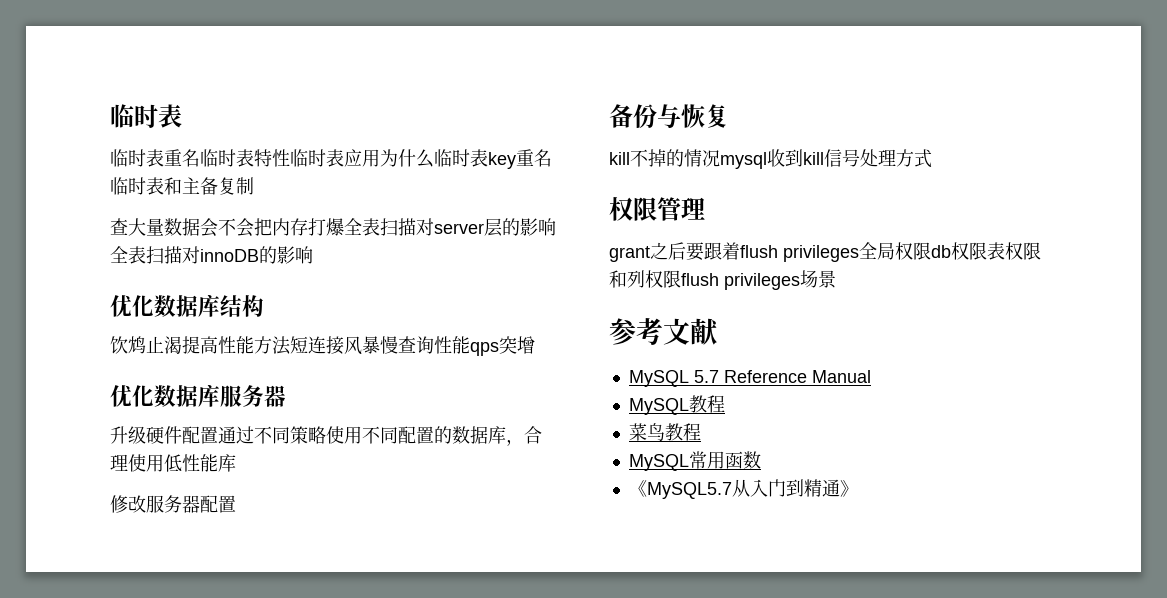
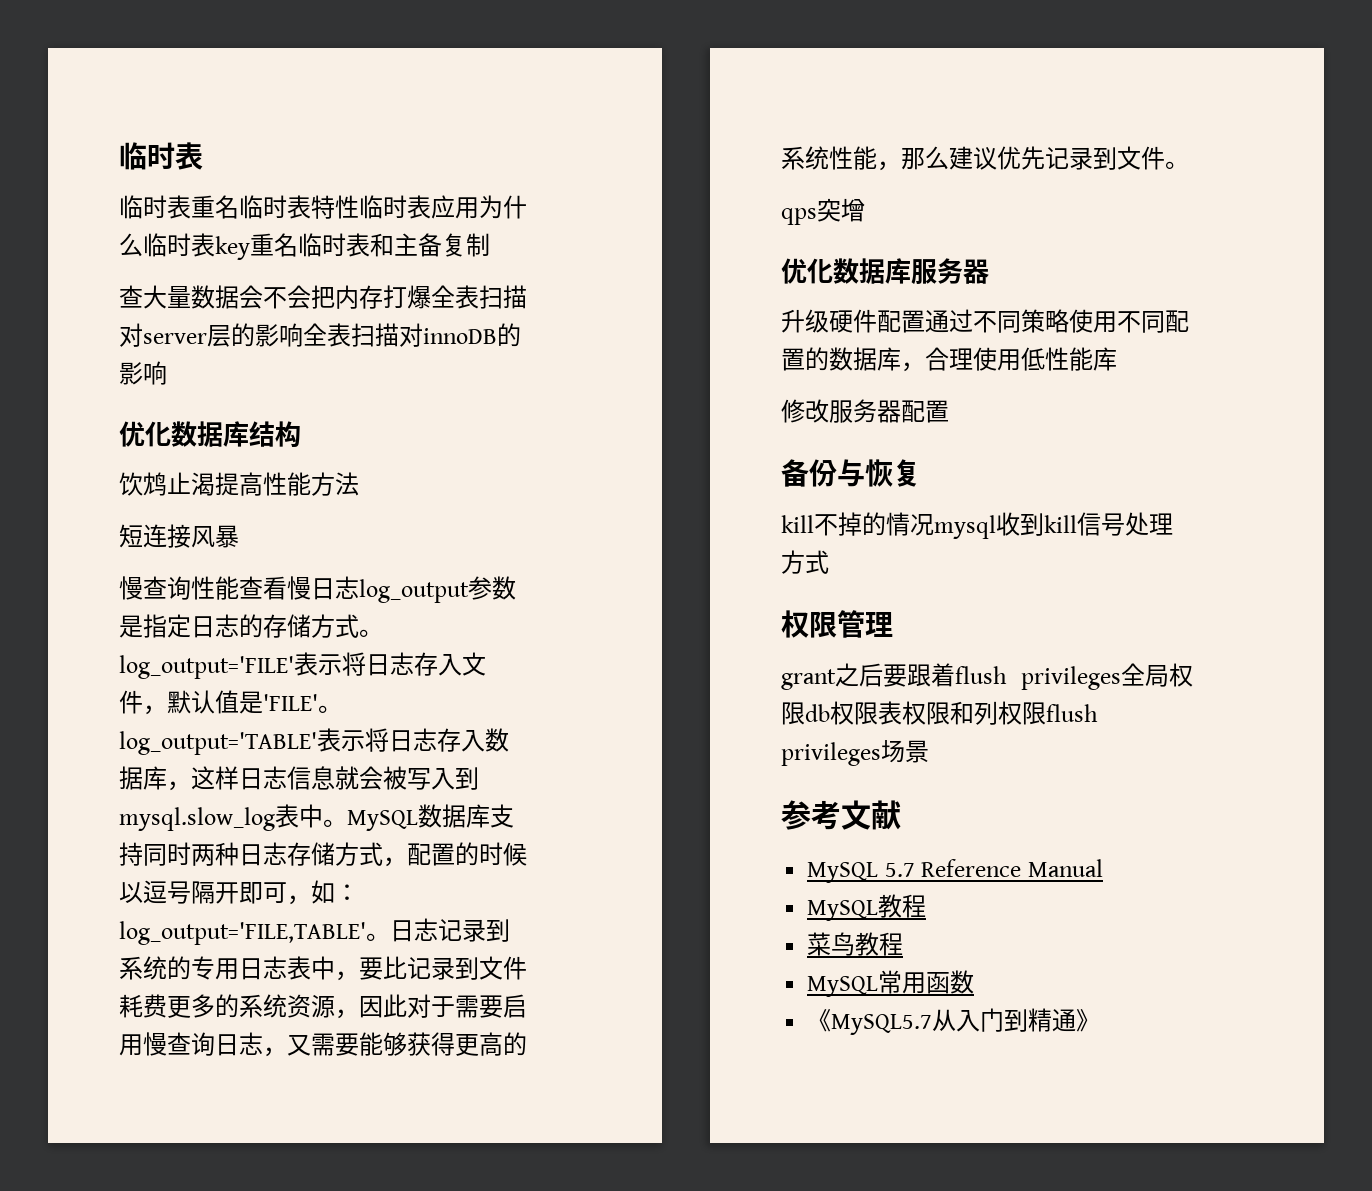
- 饮鸩止渴提高性能方法短连接风暴慢查询性能qps突增
+ 饮鸩止渴提高性能方法
+ 短连接风暴
+ 慢查询性能查看慢日志log_output参数是指定日志的存储方式。log_output='FILE'表示将日志存入文件，默认值是'FILE'。log_output='TABLE'表示将日志存入数据库，这样日志信息就会被写入到mysql.slow_log表中。MySQL数据库支持同时两种日志存储方式，配置的时候以逗号隔开即可，如：log_output='FILE,TABLE'。日志记录到系统的专用日志表中，要比记录到文件耗费更多的系统资源，因此对于需要启用慢查询日志，又需要能够获得更高的系统性能，那么建议优先记录到文件。
+ qps突增

